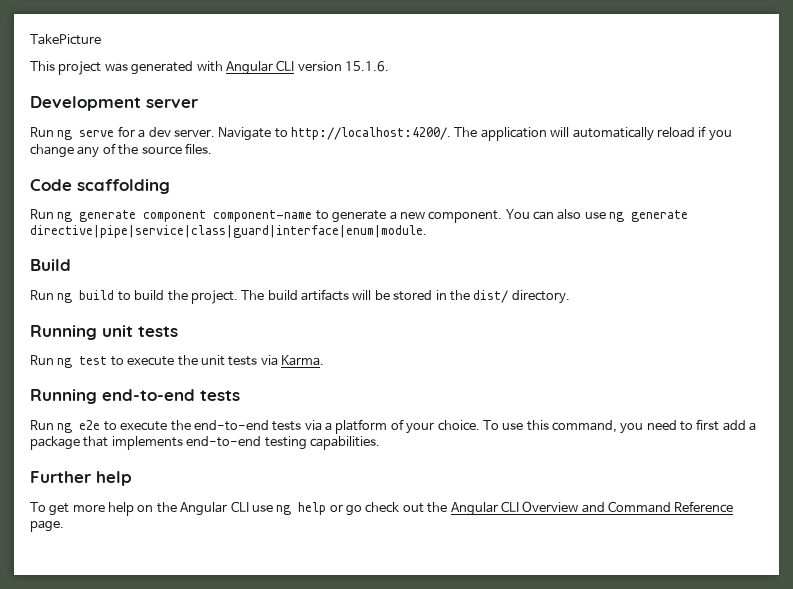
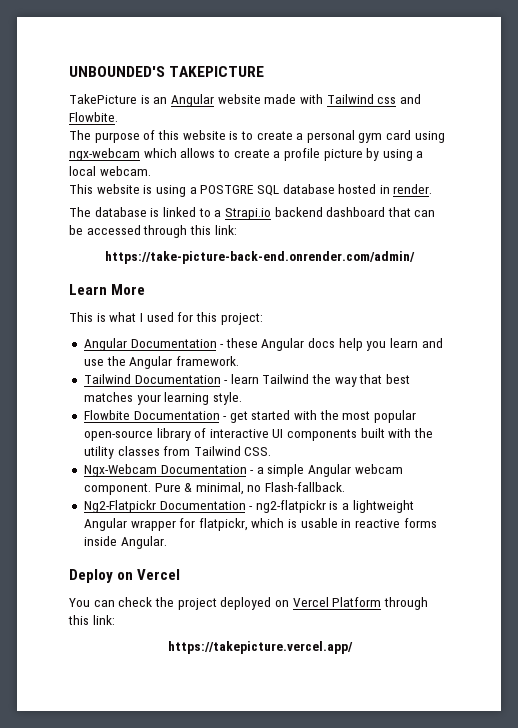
+ UNBOUNDED'S TAKEPICTURE
- TakePicture
- This project was generated with Angular CLI version 15.1.6.
- Development server
- Run ng serve for a dev server. Navigate to http://localhost:4200/. The application will automatically reload if you change any of the source files.
- Code scaffolding
- Run ng generate component component-name to generate a new component. You can also use ng generate directive|pipe|service|class|guard|interface|enum|module.
- Build
- Run ng build to build the project. The build artifacts will be stored in the dist/ directory.
- Running unit tests
- Run ng test to execute the unit tests via Karma.
- Running end-to-end tests
- Run ng e2e to execute the end-to-end tests via a platform of your choice. To use this command, you need to first add a package that implements end-to-end testing capabilities.
- Further help
- To get more help on the Angular CLI use ng help or go check out the Angular CLI Overview and Command Reference page.
+ TakePicture is an Angular website made with Tailwind css and Flowbite.
+ The purpose of this website is to create a personal gym card using ngx-webcam which allows to create a profile picture by using a local webcam.
+ This website is using a POSTGRE SQL database hosted in render.
+ The database is linked to a Strapi.io backend dashboard that can be accessed through this link:
+ https://take-picture-back-end.onrender.com/admin/
+ Learn More
+ This is what I used for this project:
+ Angular Documentation - these Angular docs help you learn and use the Angular framework.
+ Tailwind Documentation - learn Tailwind the way that best matches your learning style.
+ Flowbite Documentation - get started with the most popular open-source library of interactive UI components built with the utility classes from Tailwind CSS.
+ Ngx-Webcam Documentation - a simple Angular webcam component. Pure & minimal, no Flash-fallback.
+ Ng2-Flatpickr Documentation - ng2-flatpickr is a lightweight Angular wrapper for flatpickr, which is usable in reactive forms inside Angular.
+ Deploy on Vercel
+ You can check the project deployed on Vercel Platform through this link:
+ https://takepicture.vercel.app/

